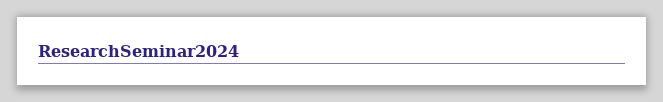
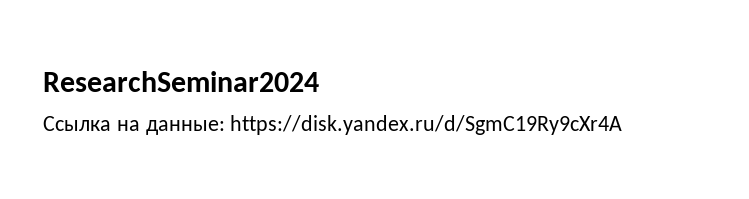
+ Ссылка на данные: https://disk.yandex.ru/d/SgmC19Ry9cXr4A

